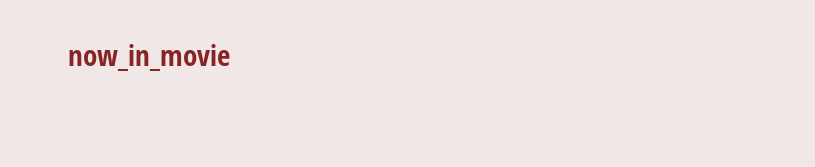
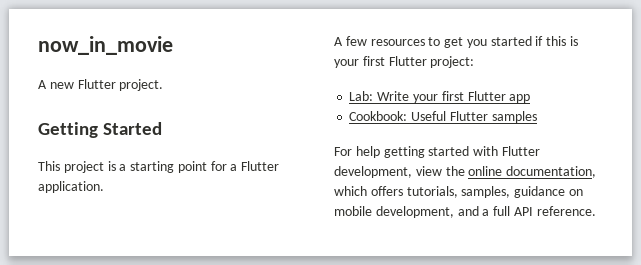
+ A new Flutter project.
+ Getting Started
+ This project is a starting point for a Flutter application.
+ A few resources to get you started if this is your first Flutter project:
+ Lab: Write your first Flutter app
+ Cookbook: Useful Flutter samples
+ For help getting started with Flutter development, view the online documentation, which offers tutorials, samples, guidance on mobile development, and a full API reference.

